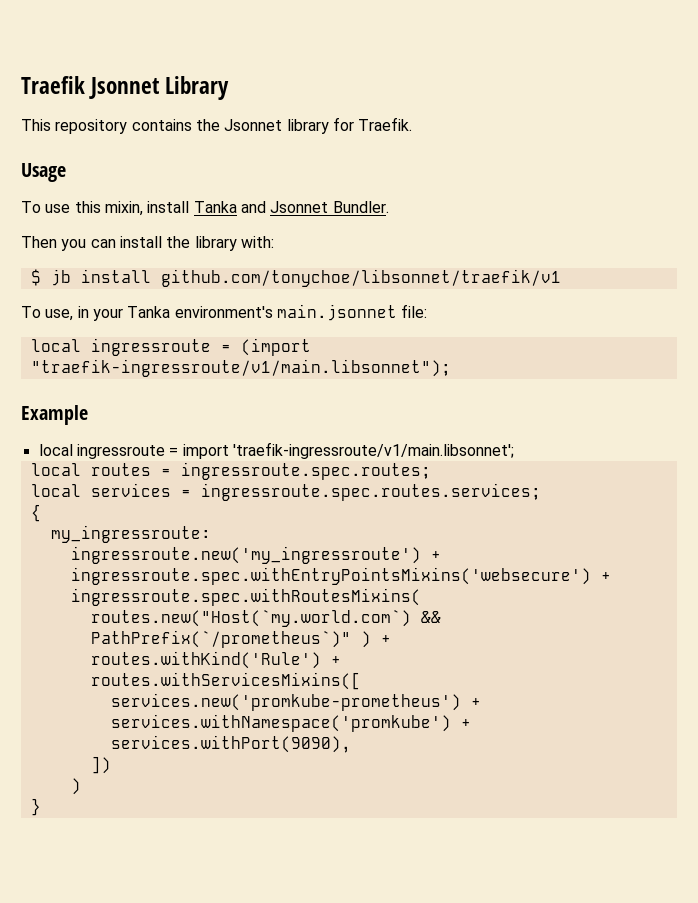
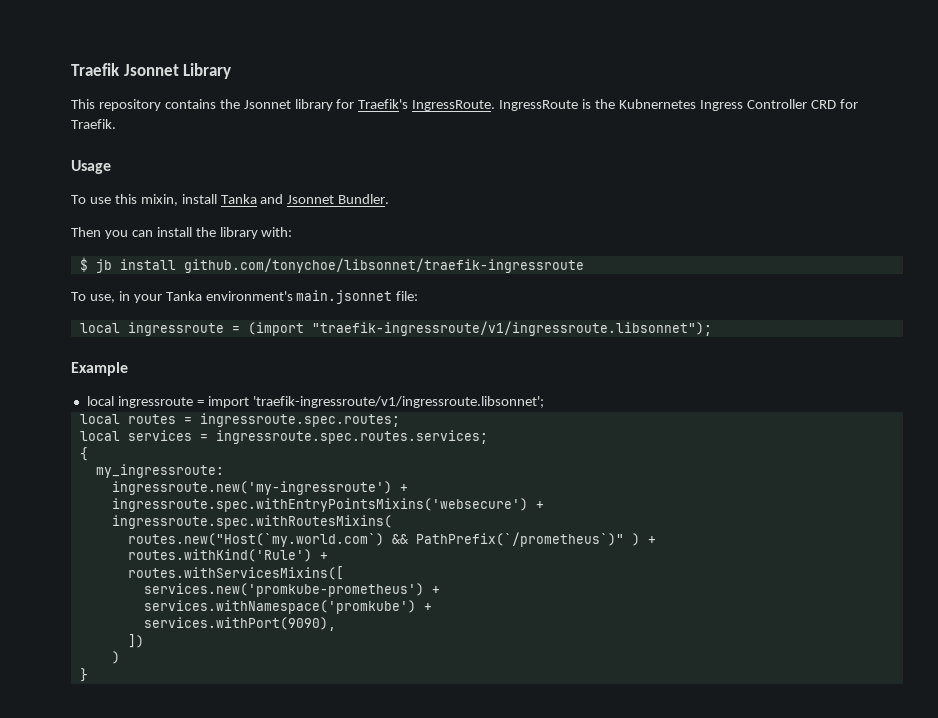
- This repository contains the Jsonnet library for Traefik.
+ This repository contains the Jsonnet library for Traefik's IngressRoute. IngressRoute is the Kubnernetes Ingress Controller CRD for Traefik.
- $ jb install github.com/tonychoe/libsonnet/traefik/v1
+ $ jb install github.com/tonychoe/libsonnet/traefik-ingressroute
- local ingressroute = (import "traefik-ingressroute/v1/main.libsonnet");
+ local ingressroute = (import "traefik-ingressroute/v1/ingressroute.libsonnet");
- local ingressroute = import 'traefik-ingressroute/v1/main.libsonnet';
+ local ingressroute = import 'traefik-ingressroute/v1/ingressroute.libsonnet';
- ingressroute.new('my_ingressroute') +
+ ingressroute.new('my-ingressroute') +

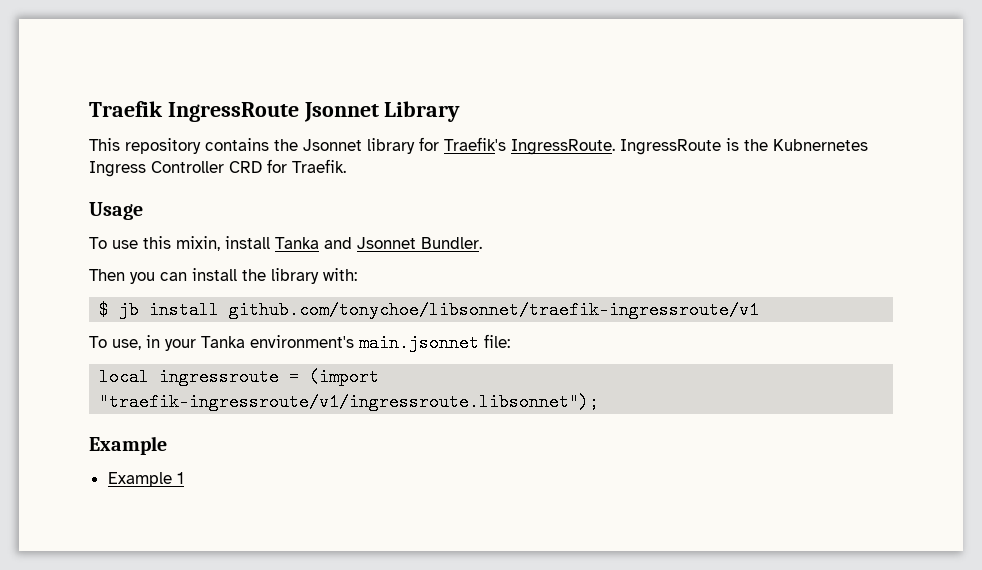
- Traefik Jsonnet Library
+ Traefik IngressRoute Jsonnet Library
- $ jb install github.com/tonychoe/libsonnet/traefik-ingressroute
+ $ jb install github.com/tonychoe/libsonnet/traefik-ingressroute/v1
- local ingressroute = import 'traefik-ingressroute/v1/ingressroute.libsonnet';
- local routes = ingressroute.spec.routes;
- local services = ingressroute.spec.routes.services;
- {
- my_ingressroute:
- ingressroute.new('my-ingressroute') +
- ingressroute.spec.withEntryPointsMixins('websecure') +
- ingressroute.spec.withRoutesMixins(
- routes.new("Host(`my.world.com`) && PathPrefix(`/prometheus`)" ) +
- routes.withKind('Rule') +
- routes.withServicesMixins([
- services.new('promkube-prometheus') +
- services.withNamespace('promkube') +
- services.withPort(9090),
- ])
- )
- }
+ Example 1

